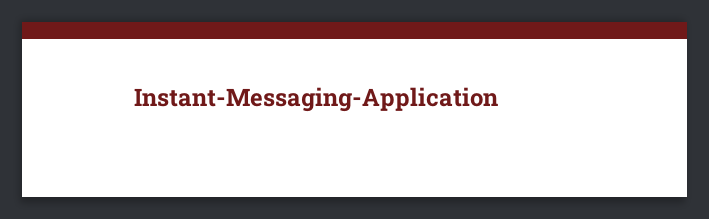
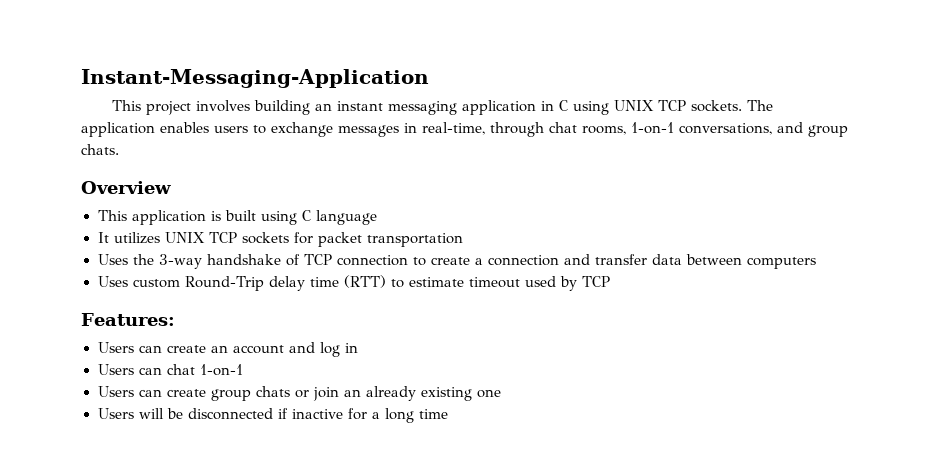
+ This project involves building an instant messaging application in C using UNIX TCP sockets. The application enables users to exchange messages in real-time, through chat rooms, 1-on-1 conversations, and group chats.
+ Overview
+ This application is built using C language
+ It utilizes UNIX TCP sockets for packet transportation
+ Uses the 3-way handshake of TCP connection to create a connection and transfer data between computers
+ Uses custom Round-Trip delay time (RTT) to estimate timeout used by TCP
+ Features:
+ Users can create an account and log in
+ Users can chat 1-on-1
+ Users can create group chats or join an already existing one
+ Users will be disconnected if inactive for a long time

